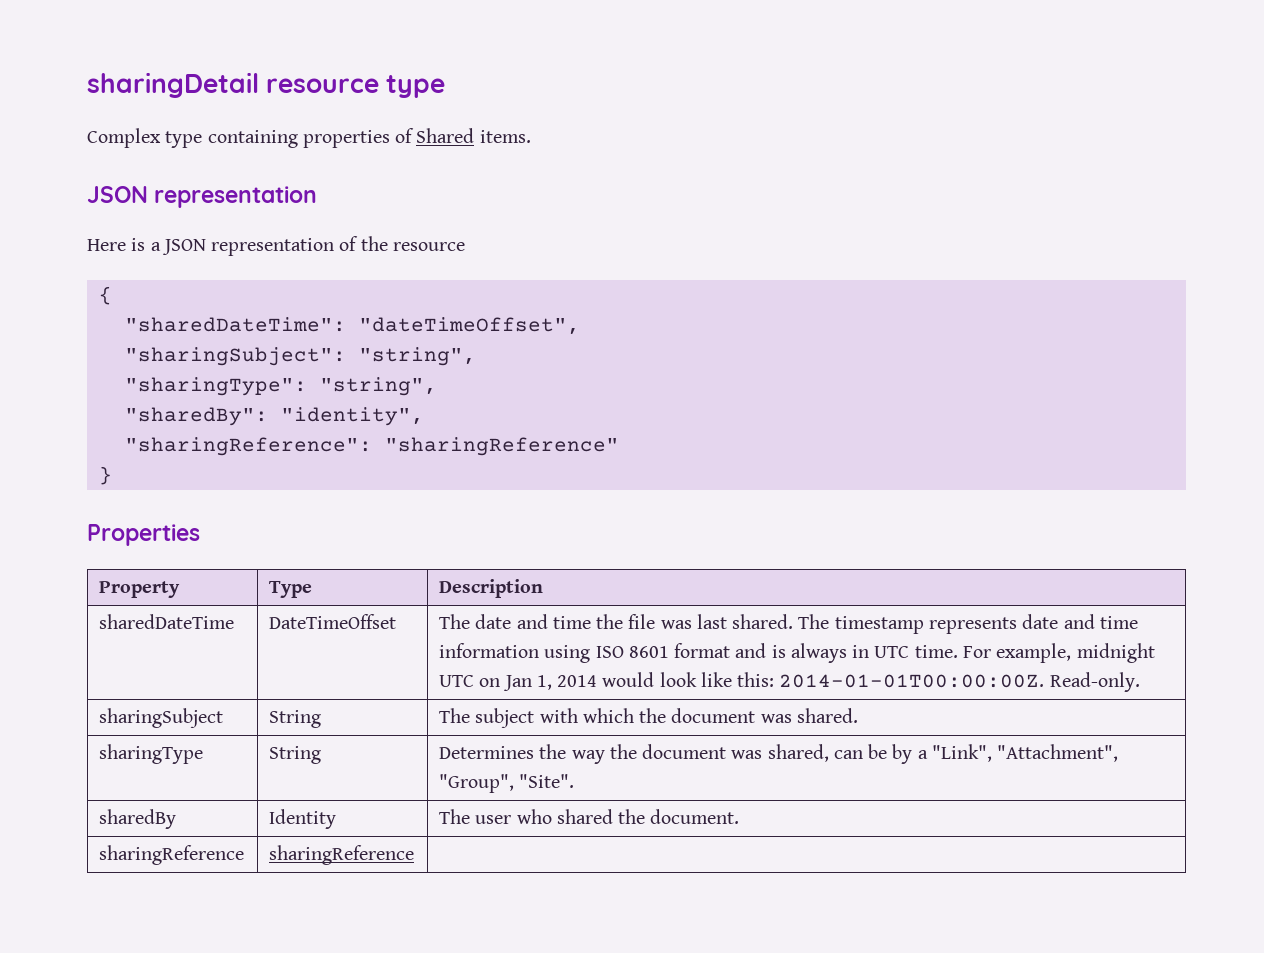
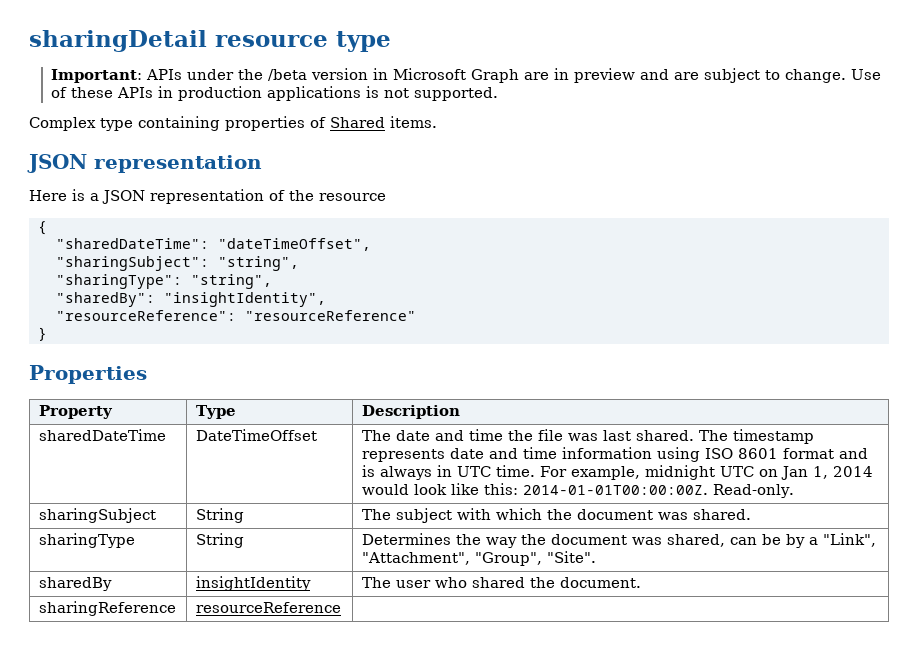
+ Important: APIs under the /beta version in Microsoft Graph are in preview and are subject to change. Use of these APIs in production applications is not supported.
- "sharedBy": "identity",
- "sharingReference": "sharingReference"
+ "sharedBy": "insightIdentity",
+ "resourceReference": "resourceReference"
- sharedBy | Identity | The user who shared the document.
+ sharedBy | insightIdentity | The user who shared the document.
- sharingReference | sharingReference |
+ sharingReference | resourceReference |

